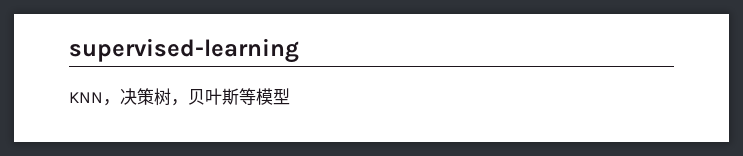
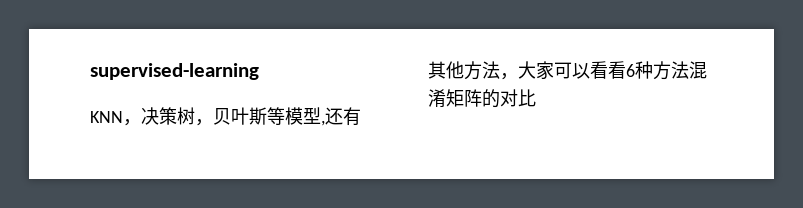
- KNN，决策树，贝叶斯等模型
+ KNN，决策树，贝叶斯等模型,还有其他方法，大家可以看看6种方法混淆矩阵的对比

